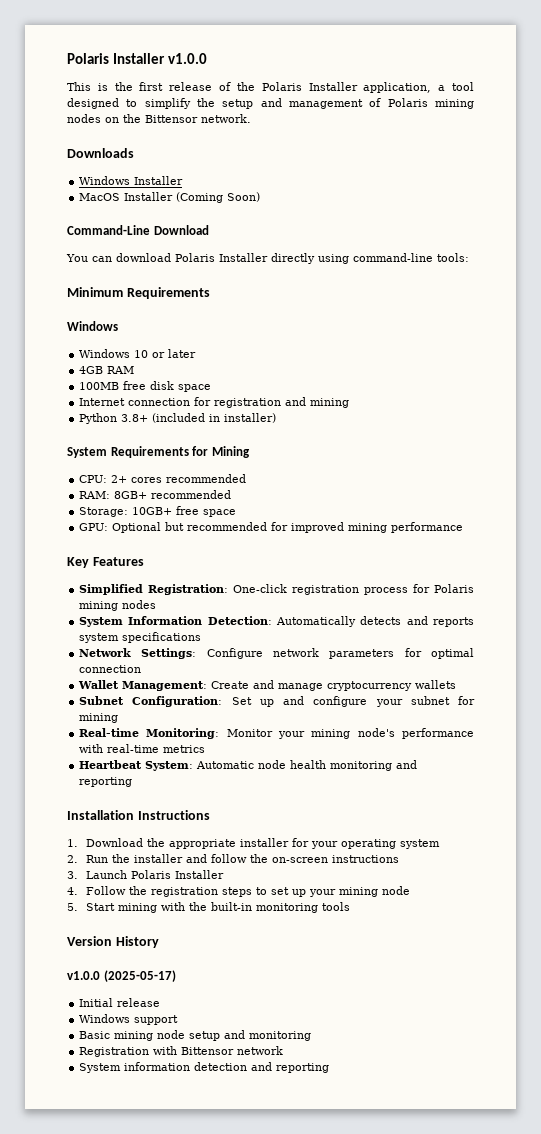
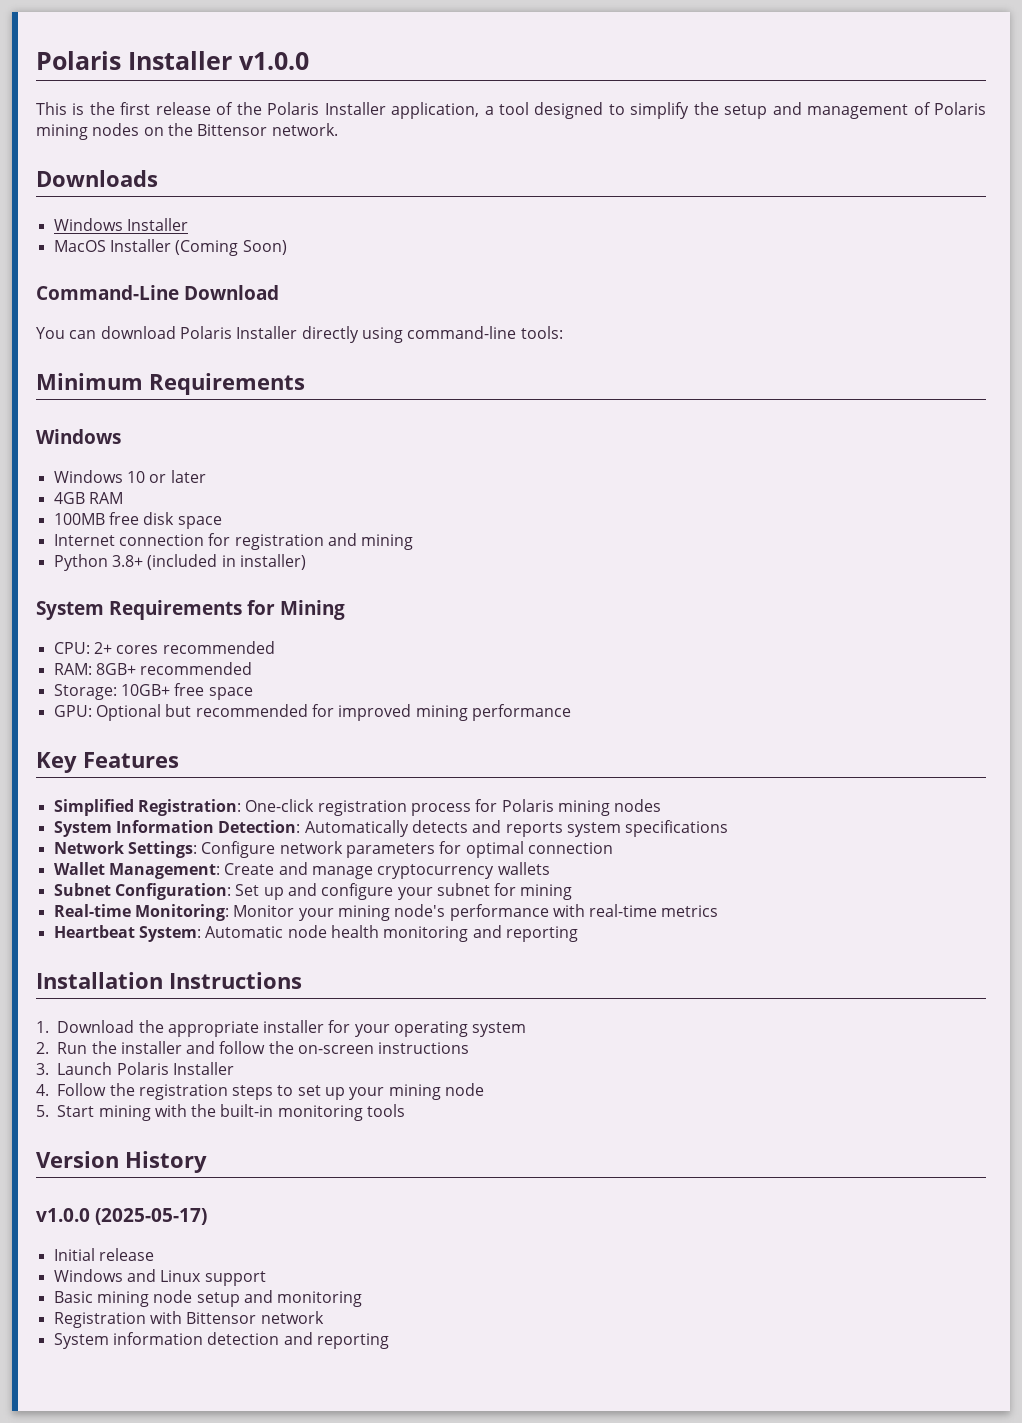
- Windows support
+ Windows and Linux support

